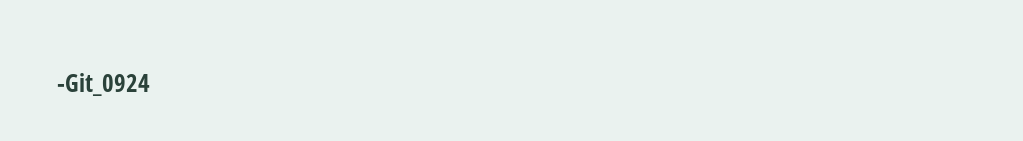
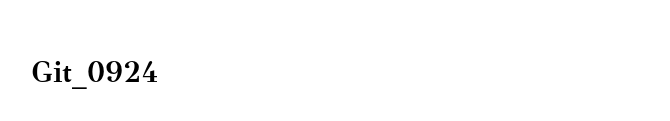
- -Git_0924
+ Git_0924

